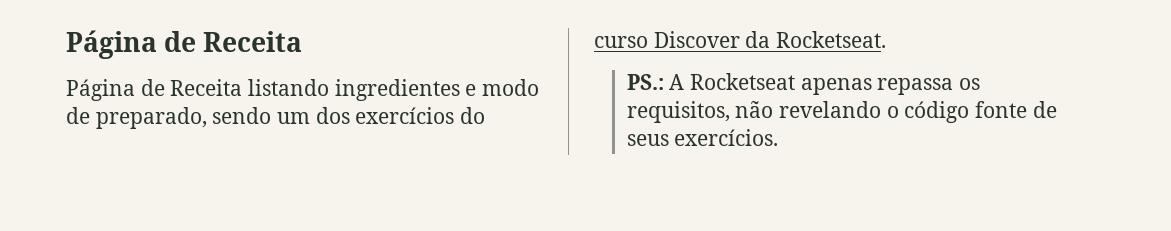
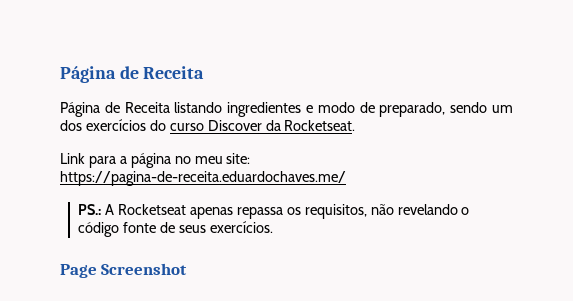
+ Link para a página no meu site: https://pagina-de-receita.eduardochaves.me/
+ Page Screenshot

